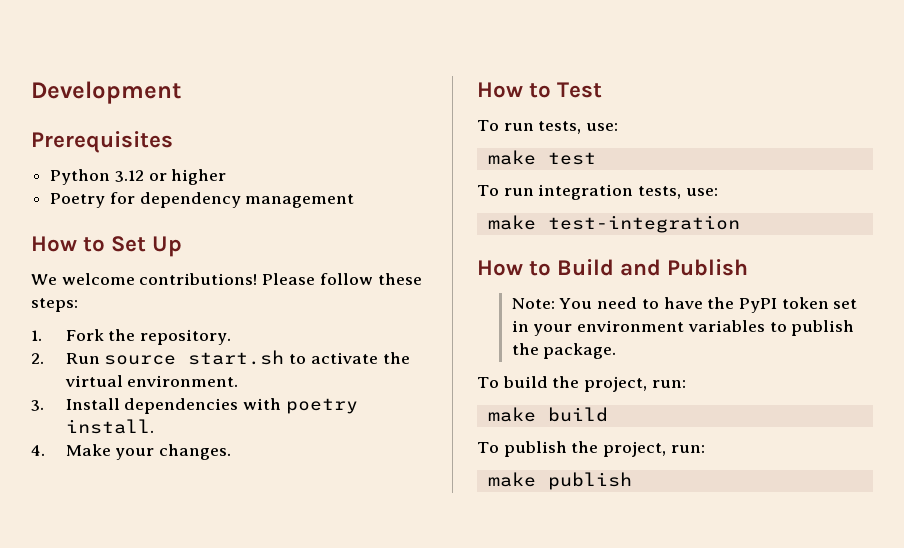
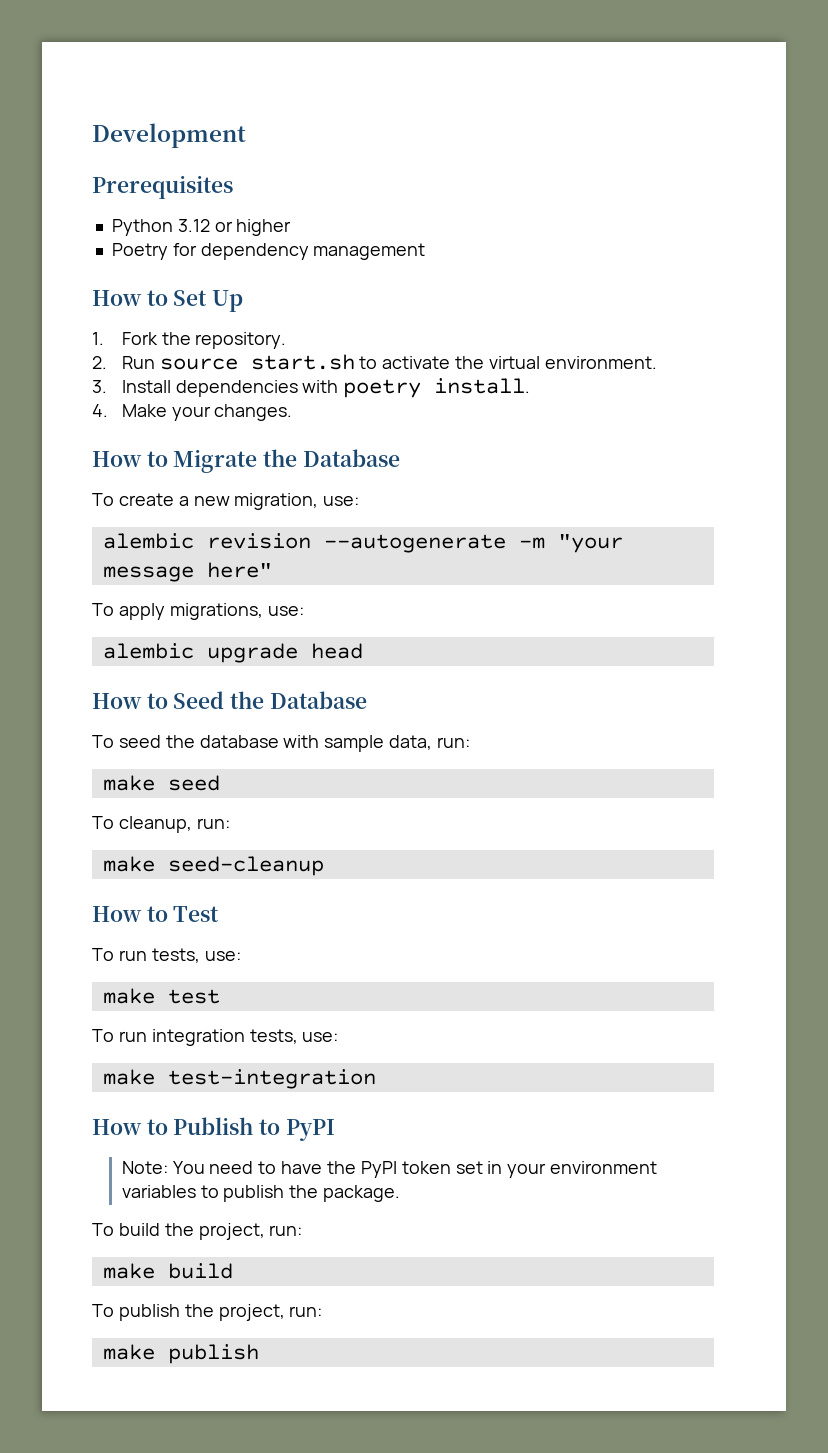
- We welcome contributions! Please follow these steps:
+ How to Migrate the Database
+ To create a new migration, use:
+ alembic revision --autogenerate -m "your message here"
+ To apply migrations, use:
+ alembic upgrade head
+ How to Seed the Database
+ To seed the database with sample data, run:
+ make seed
+ To cleanup, run:
+ make seed-cleanup
- How to Build and Publish
+ How to Publish to PyPI

